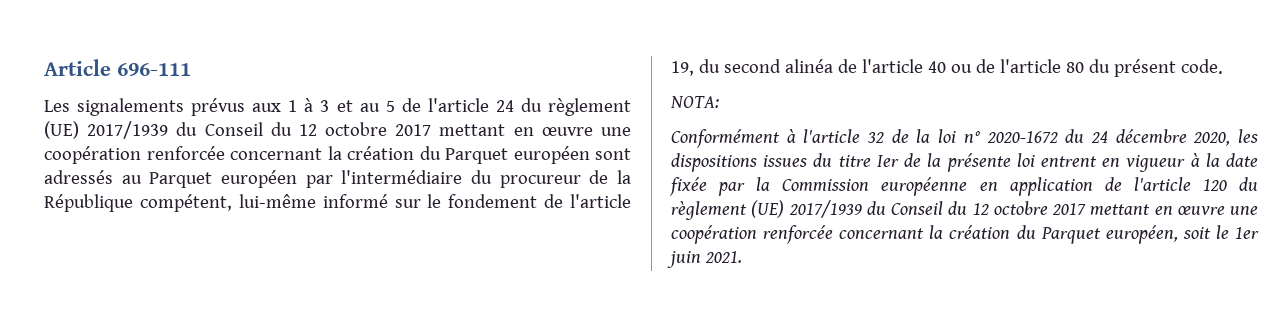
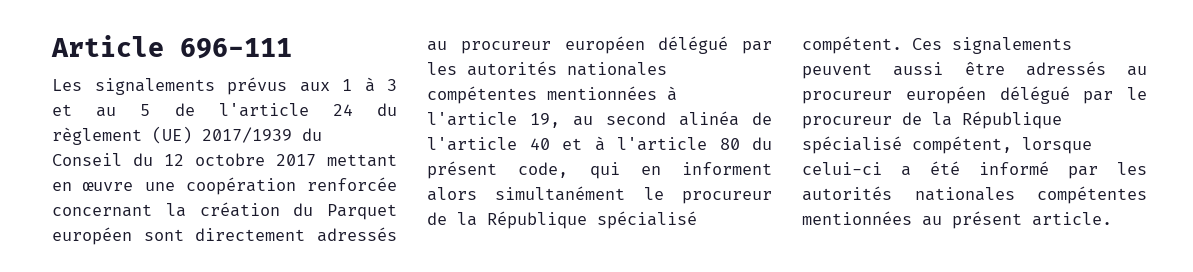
- Les signalements prévus aux 1 à 3 et au 5 de l'article 24 du règlement (UE) 2017/1939 du Conseil du 12 octobre 2017 mettant en œuvre une coopération renforcée concernant la création du Parquet européen sont adressés au Parquet européen par l'intermédiaire du procureur de la République compétent, lui-même informé sur le fondement de l'article 19, du second alinéa de l'article 40 ou de l'article 80 du présent code.
- NOTA:
- Conformément à l'article 32 de la loi n° 2020-1672 du 24 décembre 2020, les dispositions issues du titre Ier de la présente loi entrent en vigueur à la date fixée par la Commission européenne en application de l'article 120 du règlement (UE) 2017/1939 du Conseil du 12 octobre 2017 mettant en œuvre une coopération renforcée concernant la création du Parquet européen, soit le 1er juin 2021.
+ Les signalements prévus aux 1 à 3 et au 5 de l'article 24 du règlement (UE) 2017/1939 du Conseil du 12 octobre 2017 mettant en œuvre une coopération renforcée concernant la création du Parquet européen sont directement adressés au procureur européen délégué par les autorités nationales compétentes mentionnées à l'article 19, au second alinéa de l'article 40 et à l'article 80 du présent code, qui en informent alors simultanément le procureur de la République spécialisé compétent. Ces signalements peuvent aussi être adressés au procureur européen délégué par le procureur de la République spécialisé compétent, lorsque celui-ci a été informé par les autorités nationales compétentes mentionnées au présent article.

